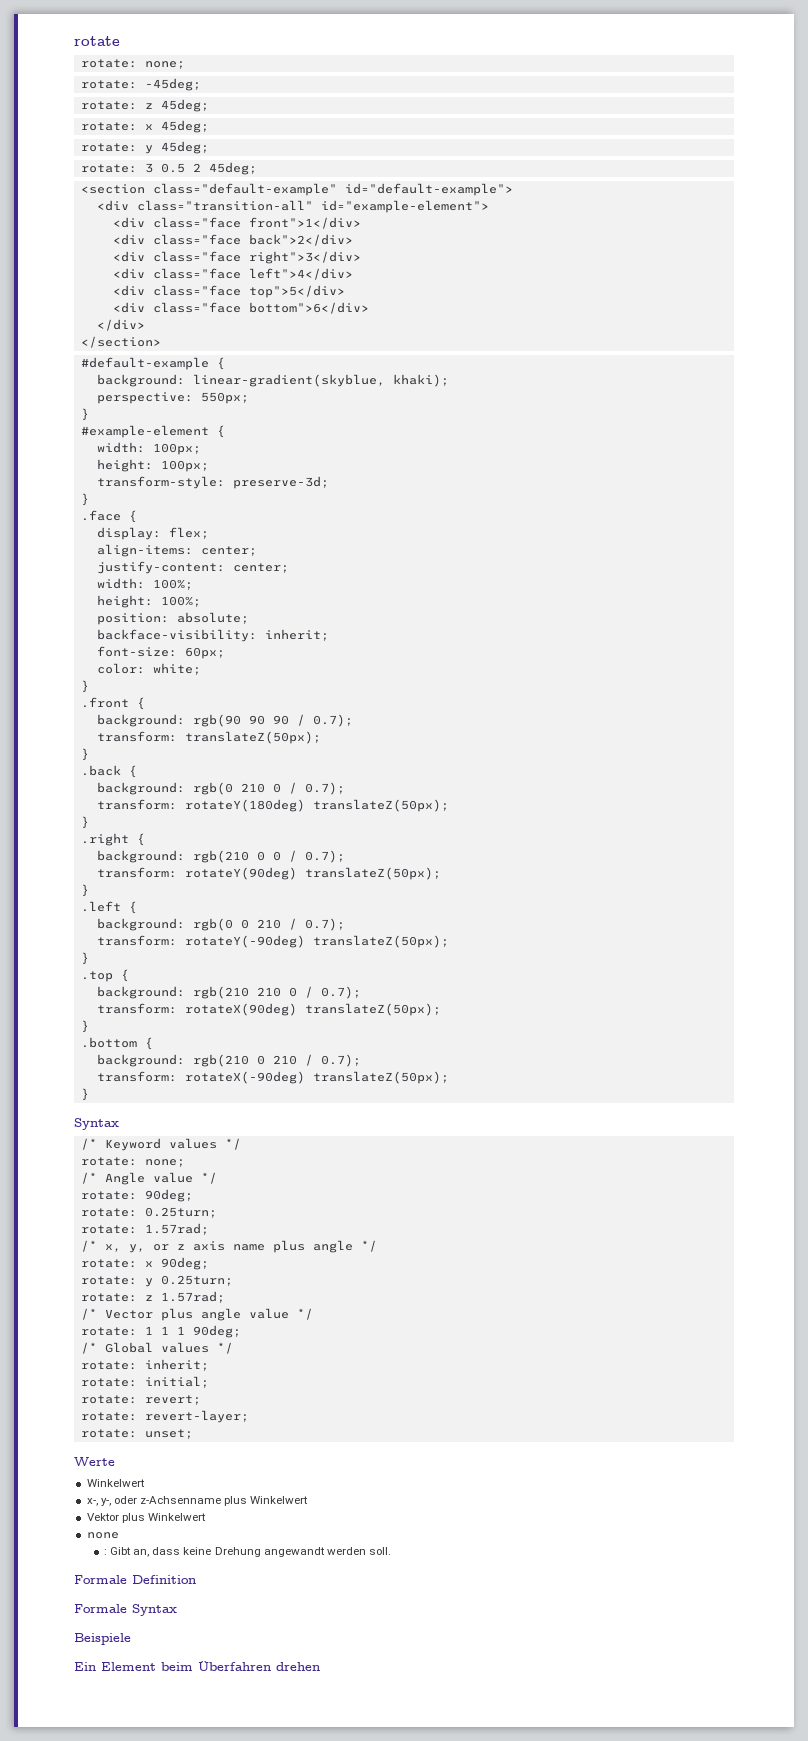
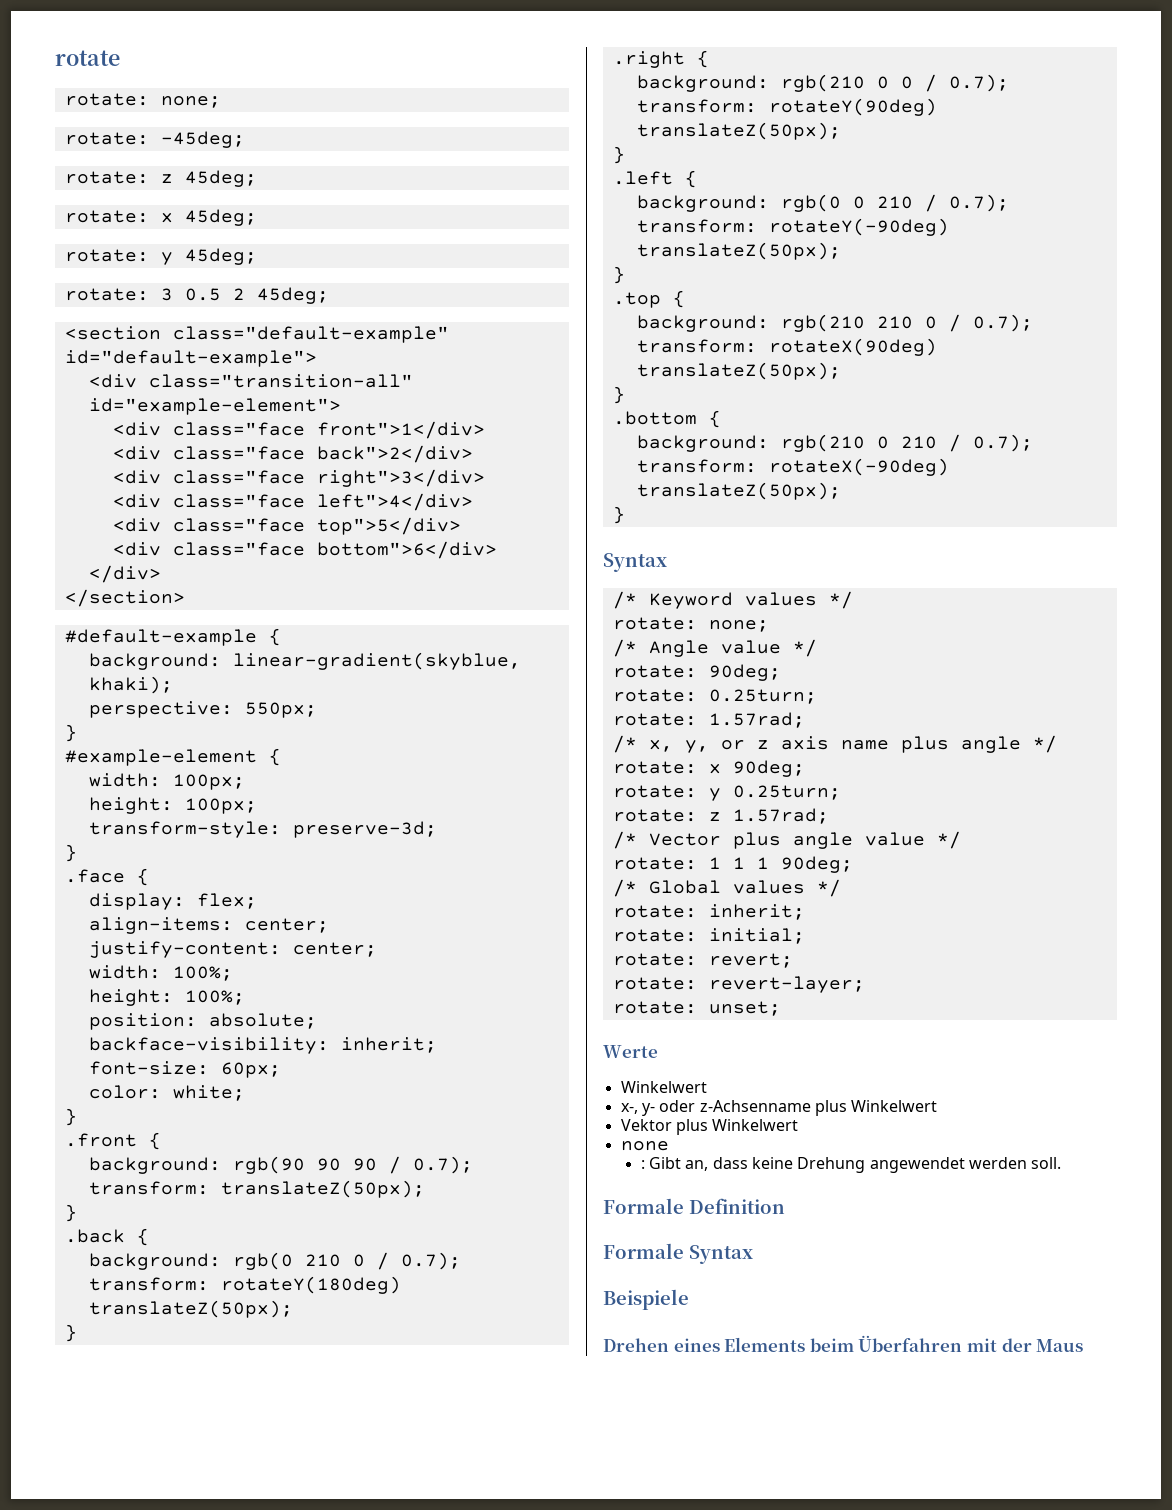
- x-, y-, oder z-Achsenname plus Winkelwert
+ x-, y- oder z-Achsenname plus Winkelwert
- : Gibt an, dass keine Drehung angewandt werden soll.
+ : Gibt an, dass keine Drehung angewendet werden soll.
- Ein Element beim Überfahren drehen
+ Drehen eines Elements beim Überfahren mit der Maus

